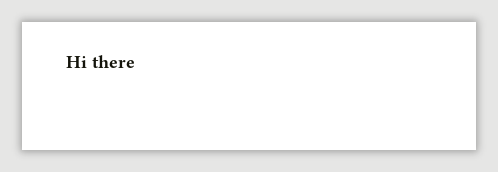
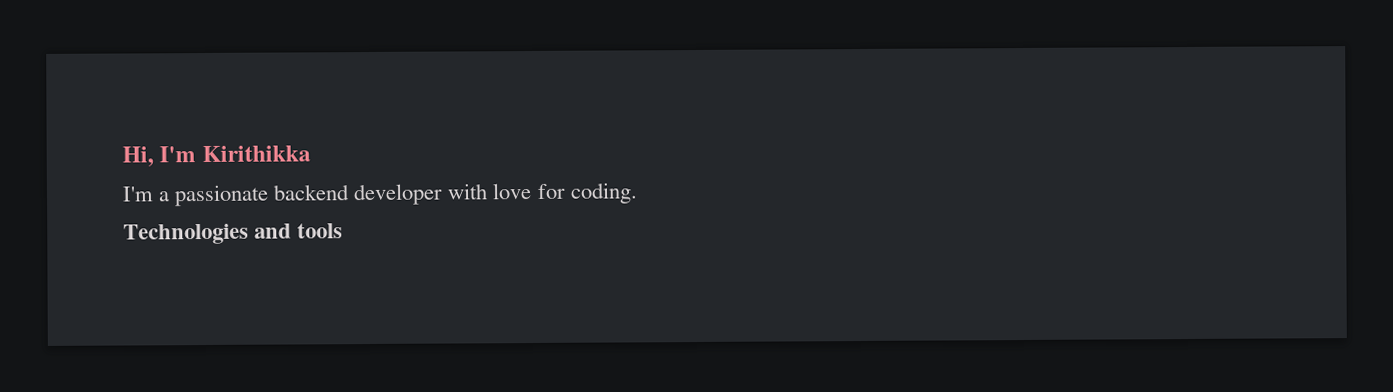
- Hi there
+ Hi, I'm Kirithikka
+ I'm a passionate backend developer with love for coding.
+ Technologies and tools

